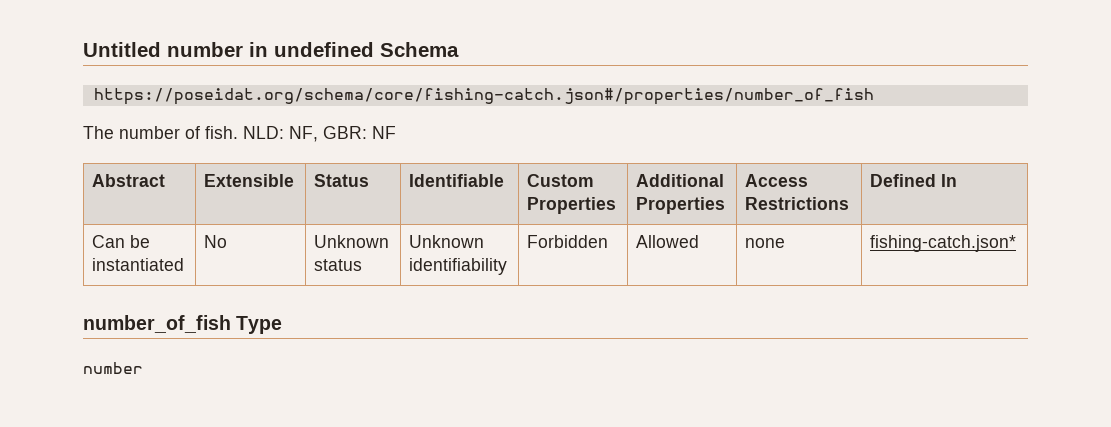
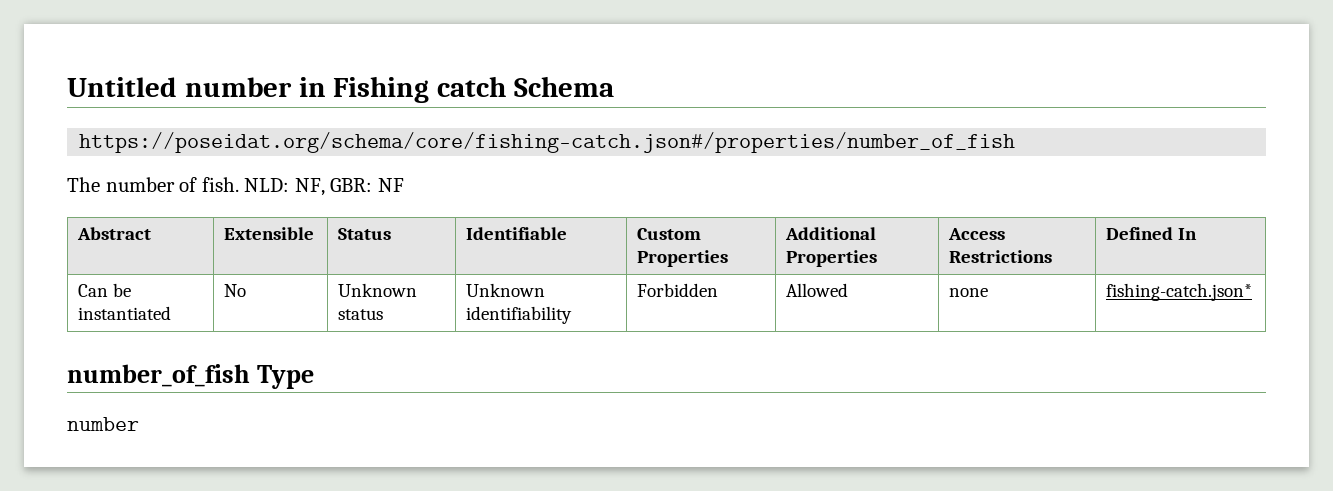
- Untitled number in undefined Schema
+ Untitled number in Fishing catch Schema

